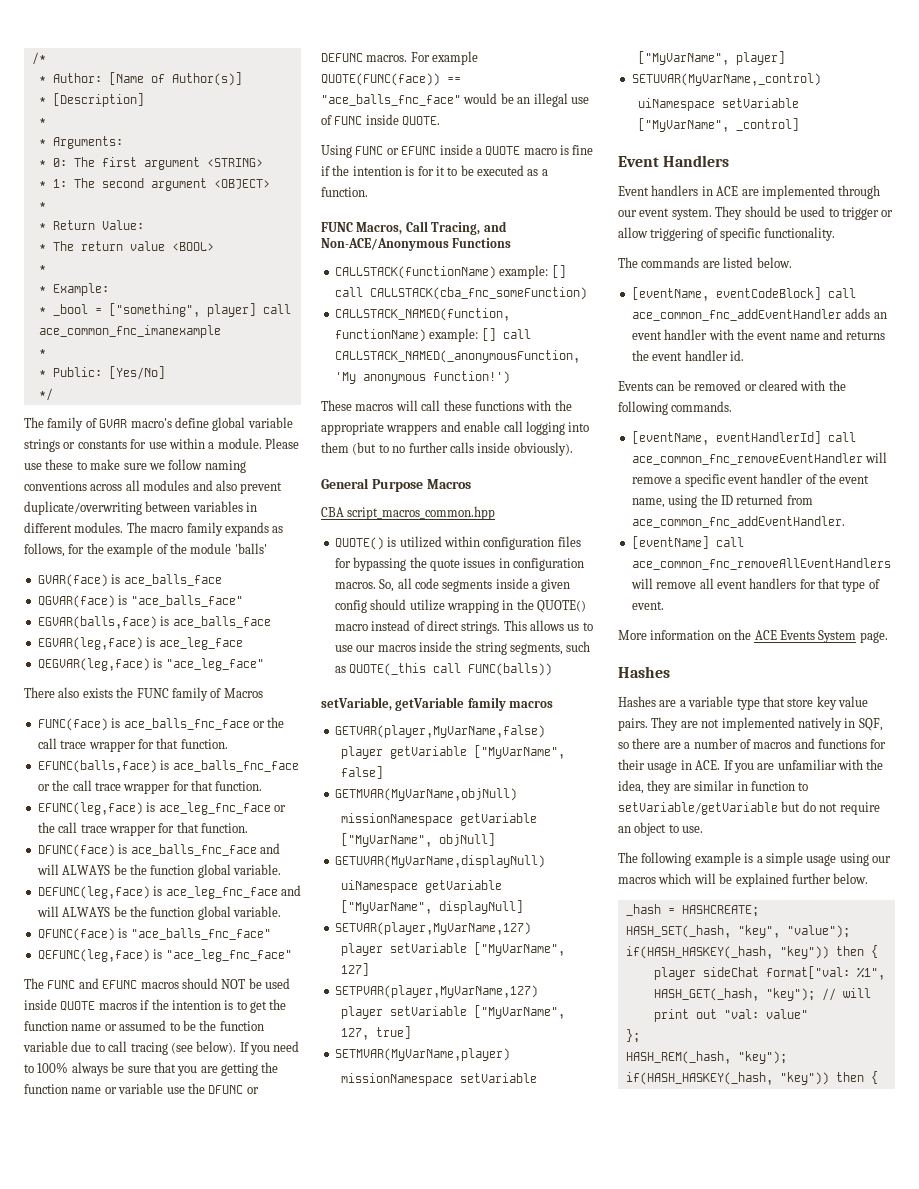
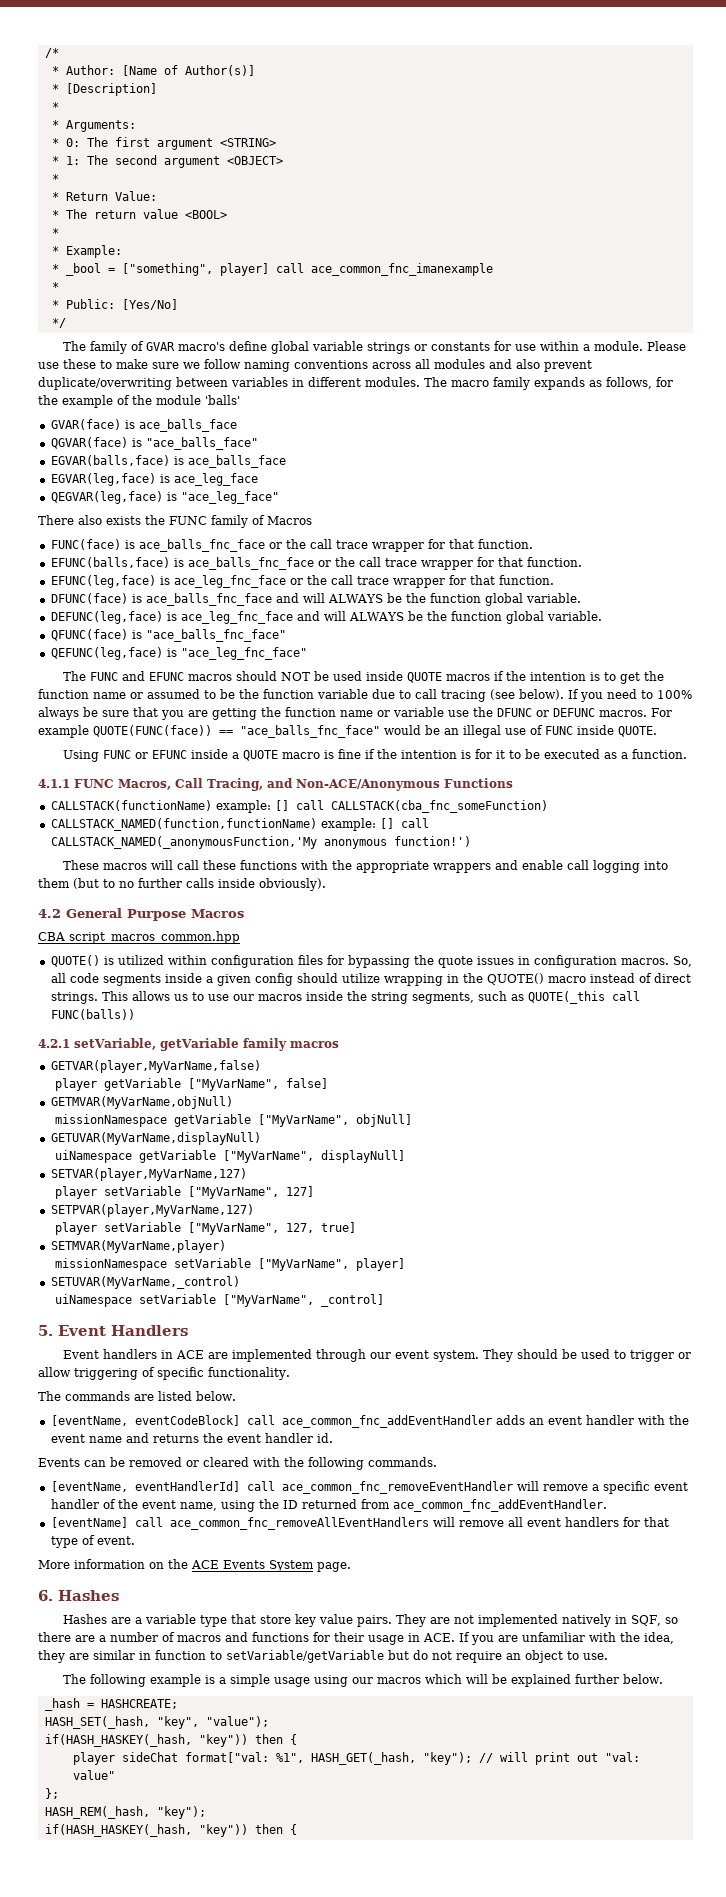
- FUNC Macros, Call Tracing, and Non-ACE/Anonymous Functions
+ 4.1.1 FUNC Macros, Call Tracing, and Non-ACE/Anonymous Functions
- General Purpose Macros
+ 4.2 General Purpose Macros
- setVariable, getVariable family macros
+ 4.2.1 setVariable, getVariable family macros
- Event Handlers
+ 5. Event Handlers
  More information on the ACE Events System page.
- Hashes
+ 6. Hashes

